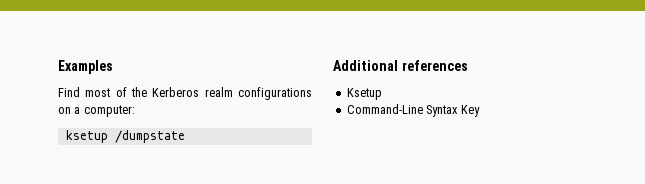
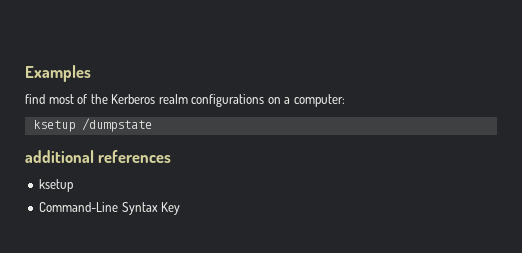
- Find most of the Kerberos realm configurations on a computer:
+ find most of the Kerberos realm configurations on a computer:
- Additional references
- Ksetup
+ additional references
+ ksetup

